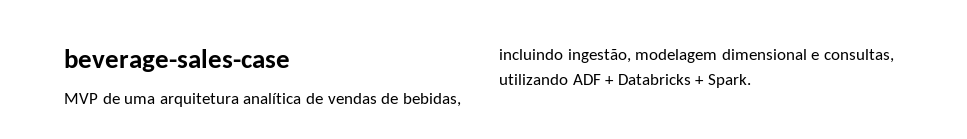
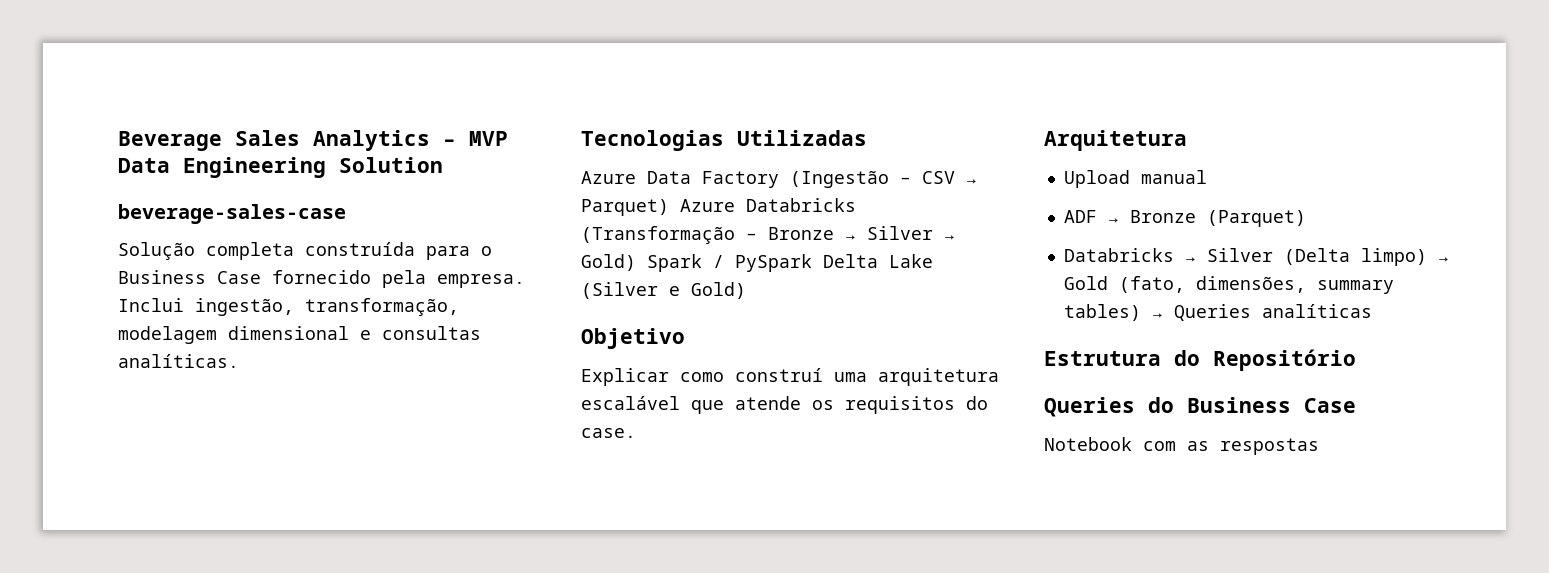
+ Beverage Sales Analytics – MVP Data Engineering Solution
  beverage-sales-case
- MVP de uma arquitetura analítica de vendas de bebidas, incluindo ingestão, modelagem dimensional e consultas, utilizando ADF + Databricks + Spark.
+ Solução completa construída para o Business Case fornecido pela empresa. Inclui ingestão, transformação, modelagem dimensional e consultas analíticas.
+ Tecnologias Utilizadas
+ Azure Data Factory (Ingestão – CSV → Parquet) Azure Databricks (Transformação – Bronze → Silver → Gold) Spark / PySpark Delta Lake (Silver e Gold)
+ Objetivo
+ Explicar como construí uma arquitetura escalável que atende os requisitos do case.
+ Arquitetura
+ Upload manual
+ ADF → Bronze (Parquet)
+ Databricks → Silver (Delta limpo) → Gold (fato, dimensões, summary tables) → Queries analíticas
+ Estrutura do Repositório
+ Queries do Business Case
+ Notebook com as respostas

